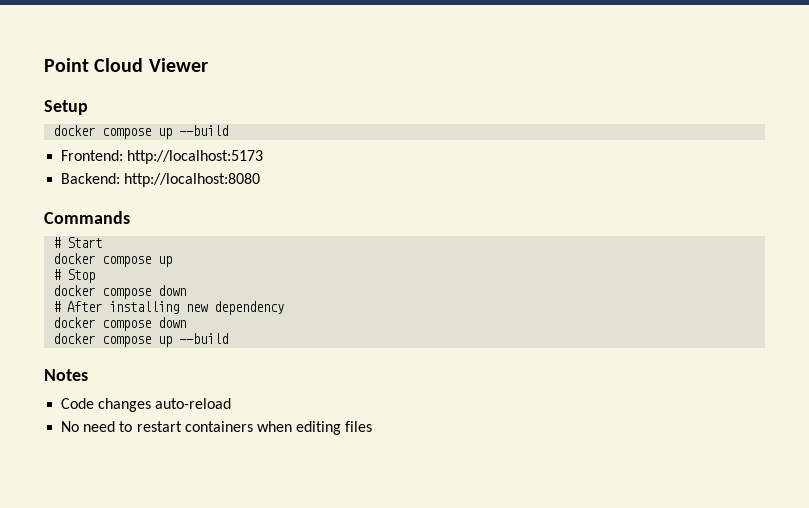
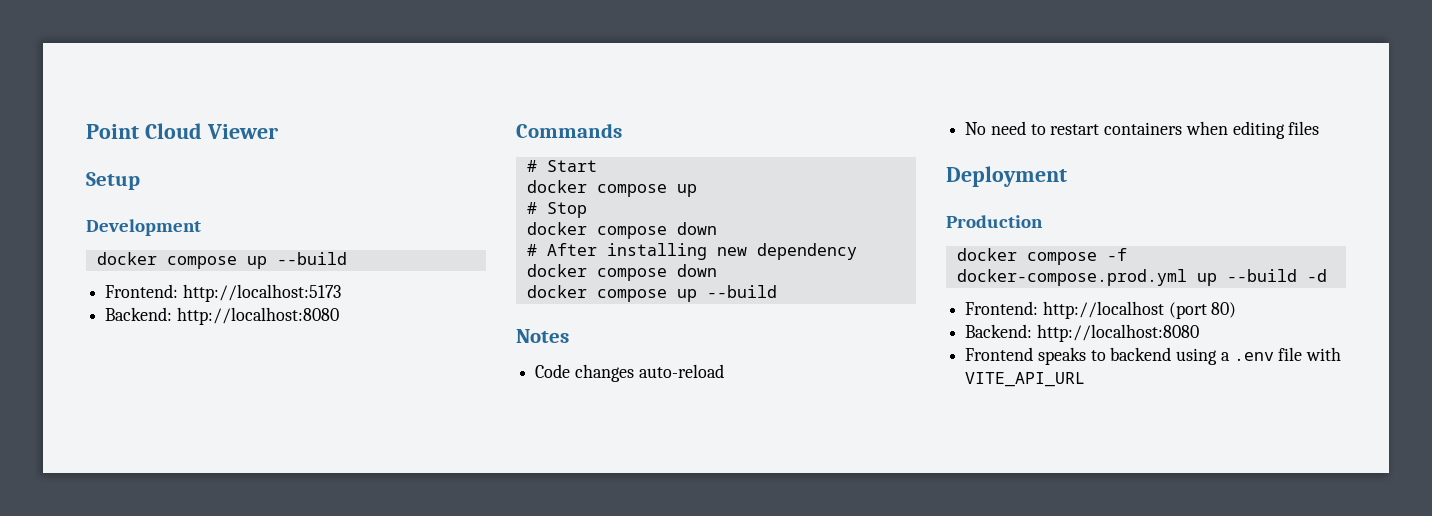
+ Development
+ Deployment
+ Production
+ docker compose -f docker-compose.prod.yml up --build -d
+ Frontend: http://localhost (port 80)
+ Backend: http://localhost:8080
+ Frontend speaks to backend using a .env file with VITE_API_URL

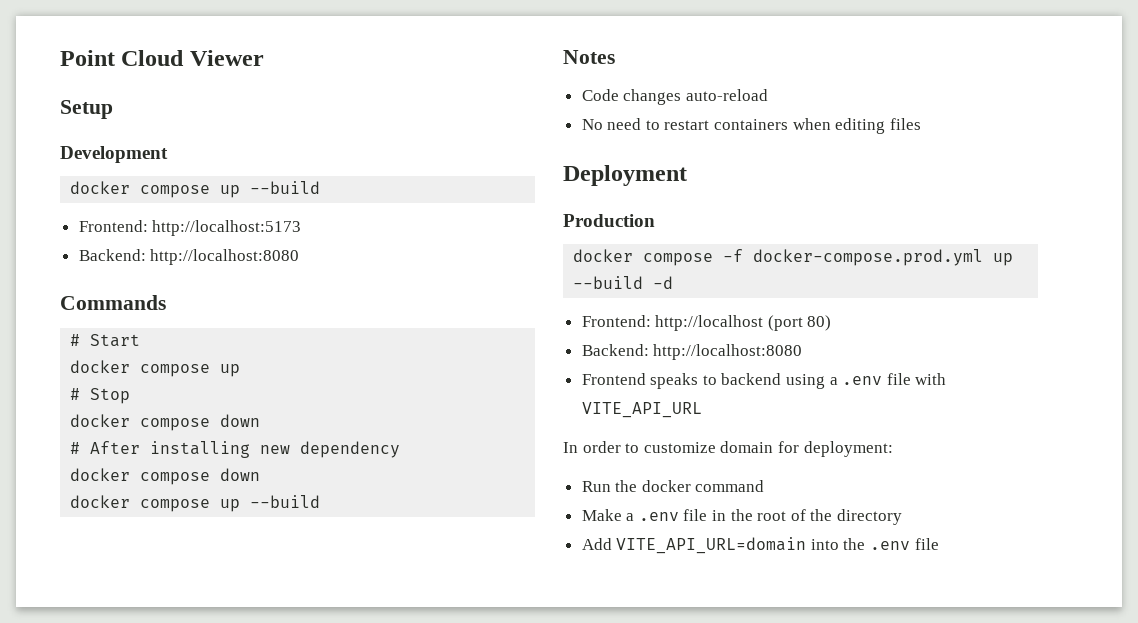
+ In order to customize domain for deployment:
+ Run the docker command
+ Make a .env file in the root of the directory
+ Add VITE_API_URL=domain into the .env file

